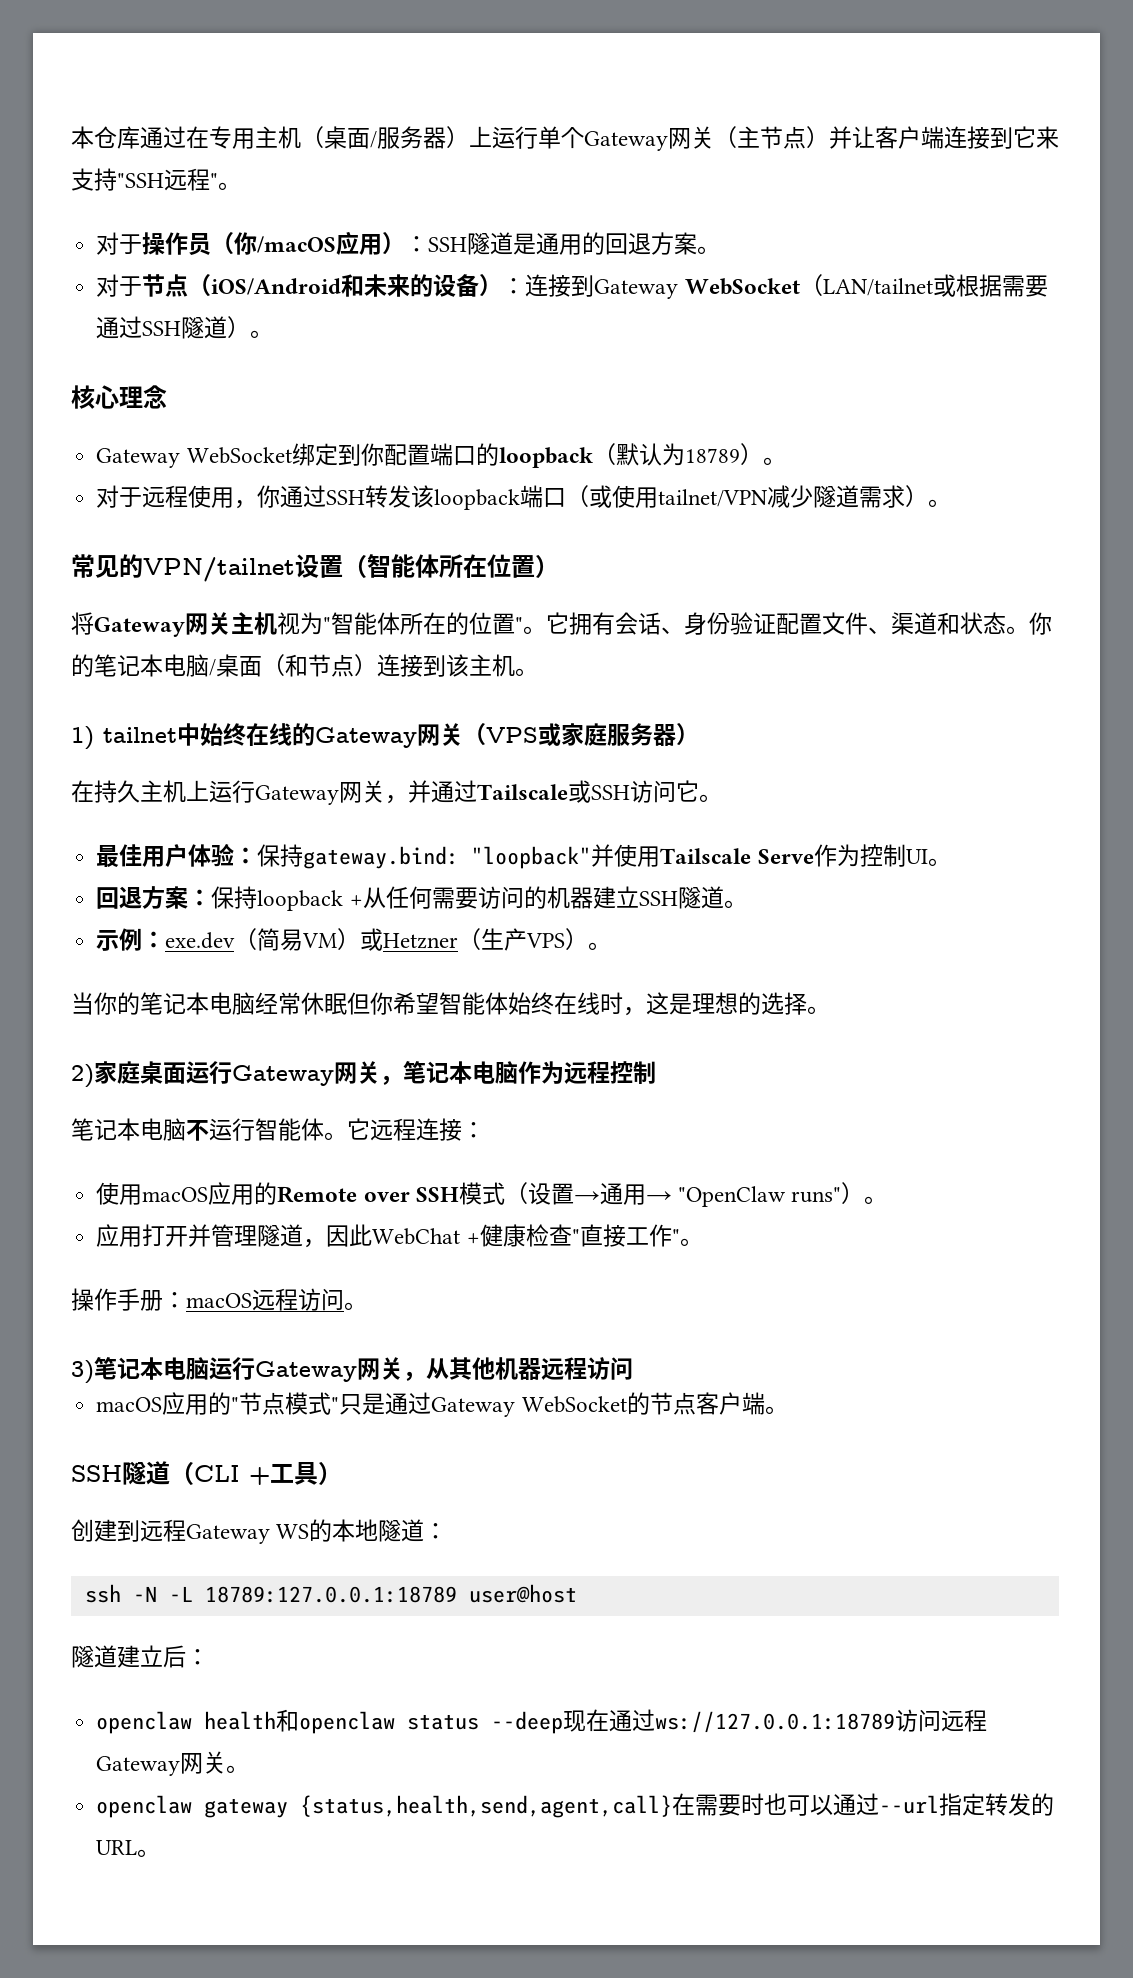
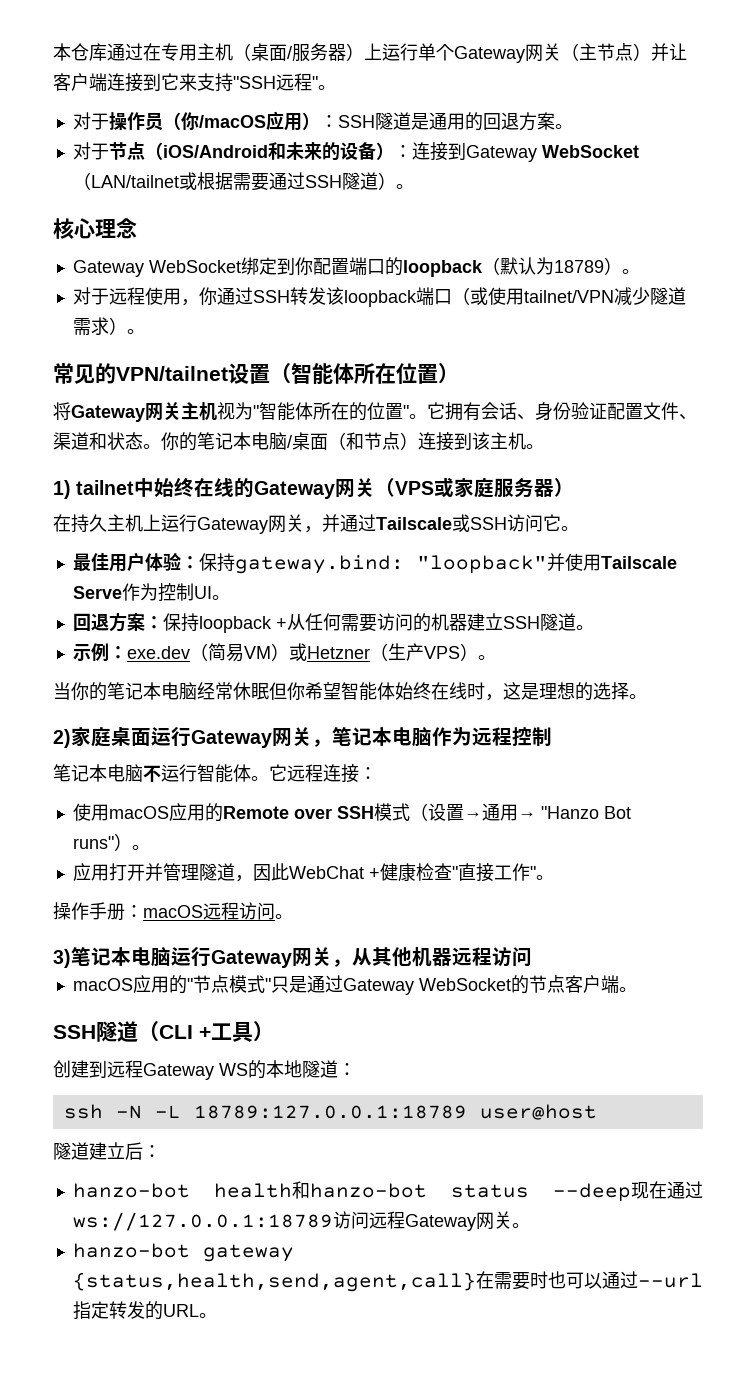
- 使用macOS应用的Remote over SSH模式（设置→通用→ "OpenClaw runs"）。
+ 使用macOS应用的Remote over SSH模式（设置→通用→ "Hanzo Bot runs"）。
- openclaw health和openclaw status --deep现在通过ws://127.0.0.1:18789访问远程Gateway网关。
+ hanzo-bot health和hanzo-bot status --deep现在通过ws://127.0.0.1:18789访问远程Gateway网关。
- openclaw gateway {status,health,send,agent,call}在需要时也可以通过--url指定转发的URL。
+ hanzo-bot gateway {status,health,send,agent,call}在需要时也可以通过--url指定转发的URL。

